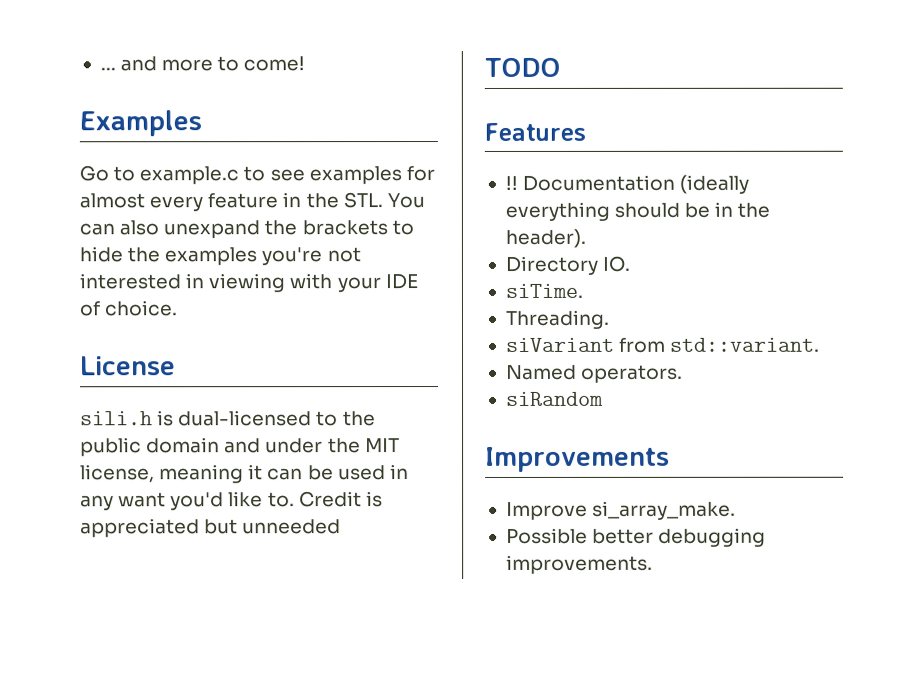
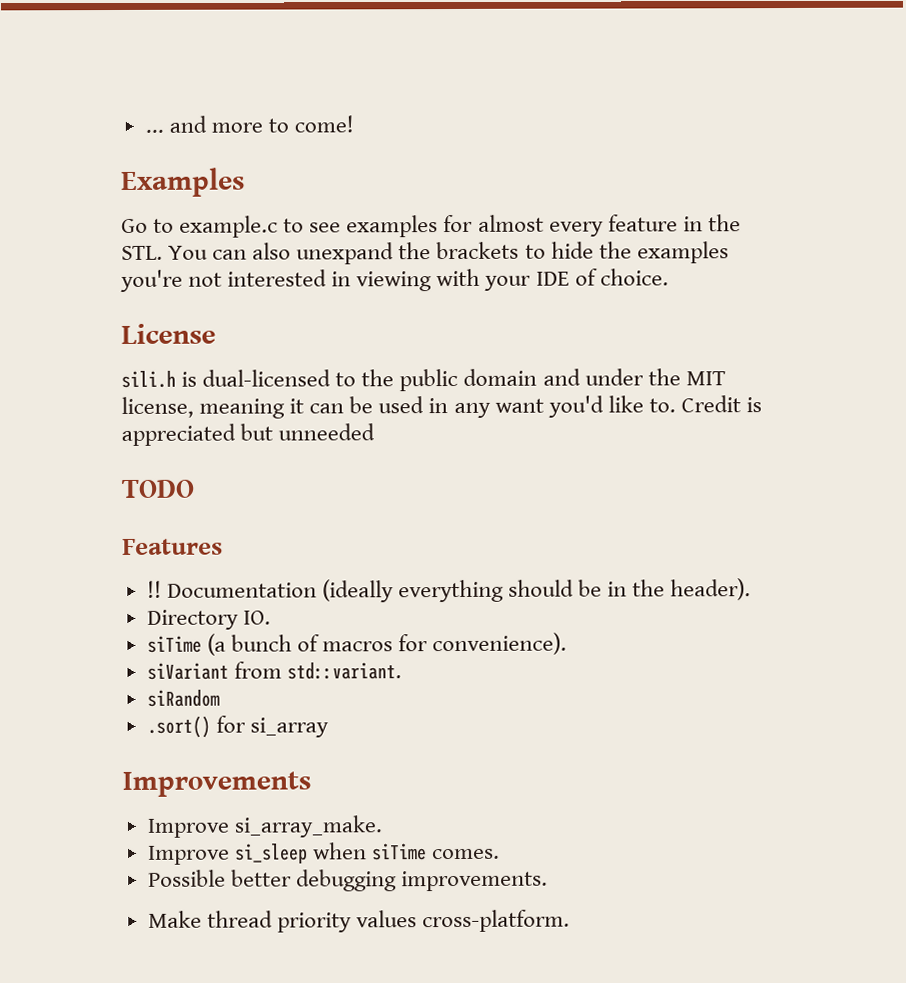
- siTime.
- Threading.
+ siTime (a bunch of macros for convenience).
- Named operators.
  siRandom
+ .sort() for si_array
+ Improve si_sleep when siTime comes.
+ Make thread priority values cross-platform.

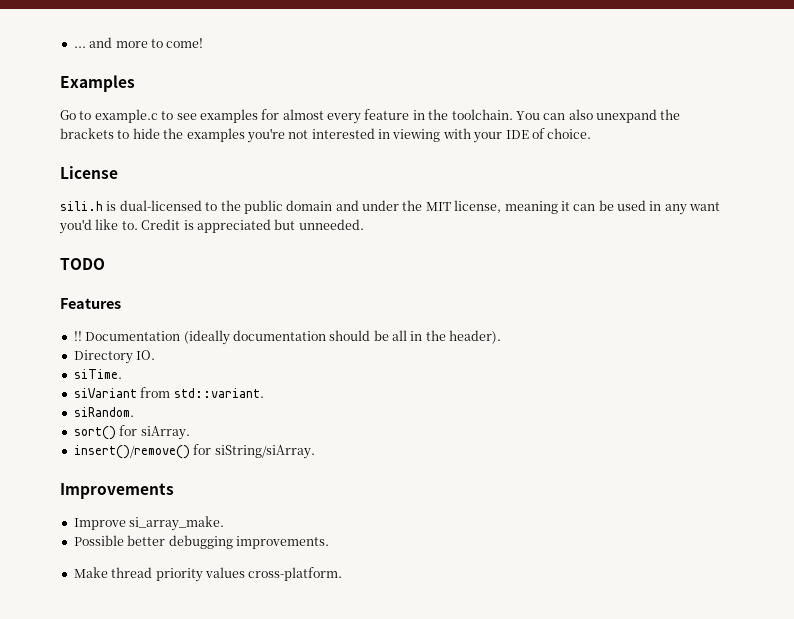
- Go to example.c to see examples for almost every feature in the STL. You can also unexpand the brackets to hide the examples you're not interested in viewing with your IDE of choice.
+ Go to example.c to see examples for almost every feature in the toolchain. You can also unexpand the brackets to hide the examples you're not interested in viewing with your IDE of choice.
- Credit is appreciated but unneeded
+ Credit is appreciated but unneeded.
- Documentation (ideally everything should be in the header).
+ Documentation (ideally documentation should be all in the header).
- siTime (a bunch of macros for convenience).
+ siTime.
  siVariant from std::variant.
- siRandom
- .sort() for si_array
+ siRandom.
+ sort() for siArray.
+ insert()/remove() for siString/siArray.
  Improvements
  Improve si_array_make.
- Improve si_sleep when siTime comes.

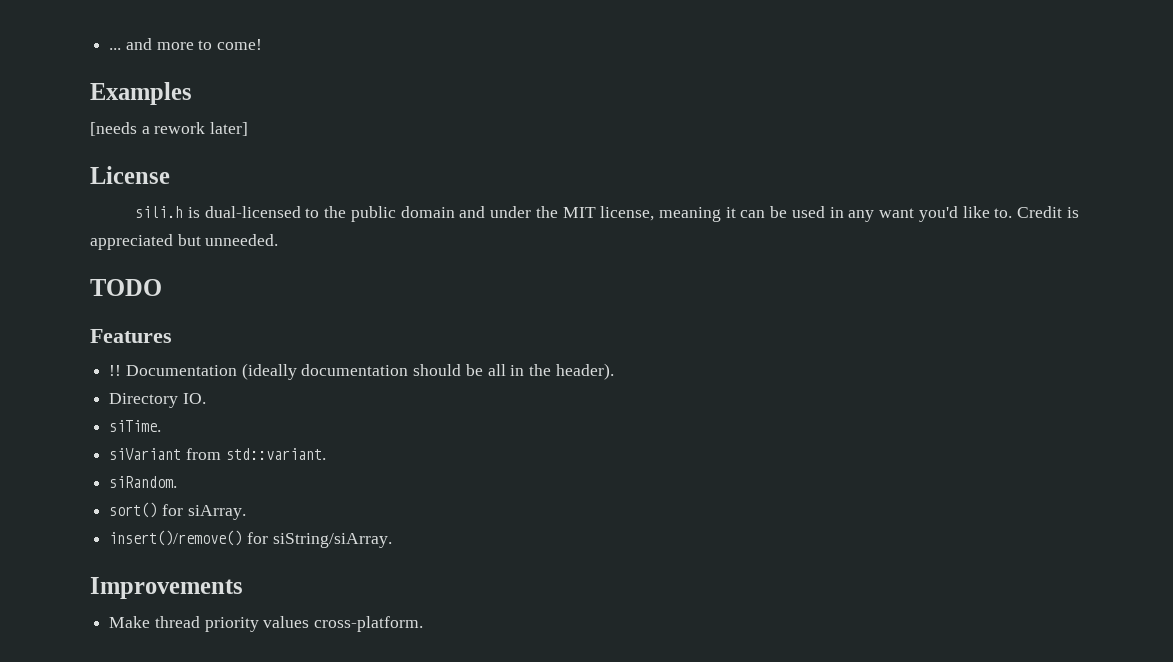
- Go to example.c to see examples for almost every feature in the toolchain. You can also unexpand the brackets to hide the examples you're not interested in viewing with your IDE of choice.
+ [needs a rework later]
- Improve si_array_make.
- Possible better debugging improvements.

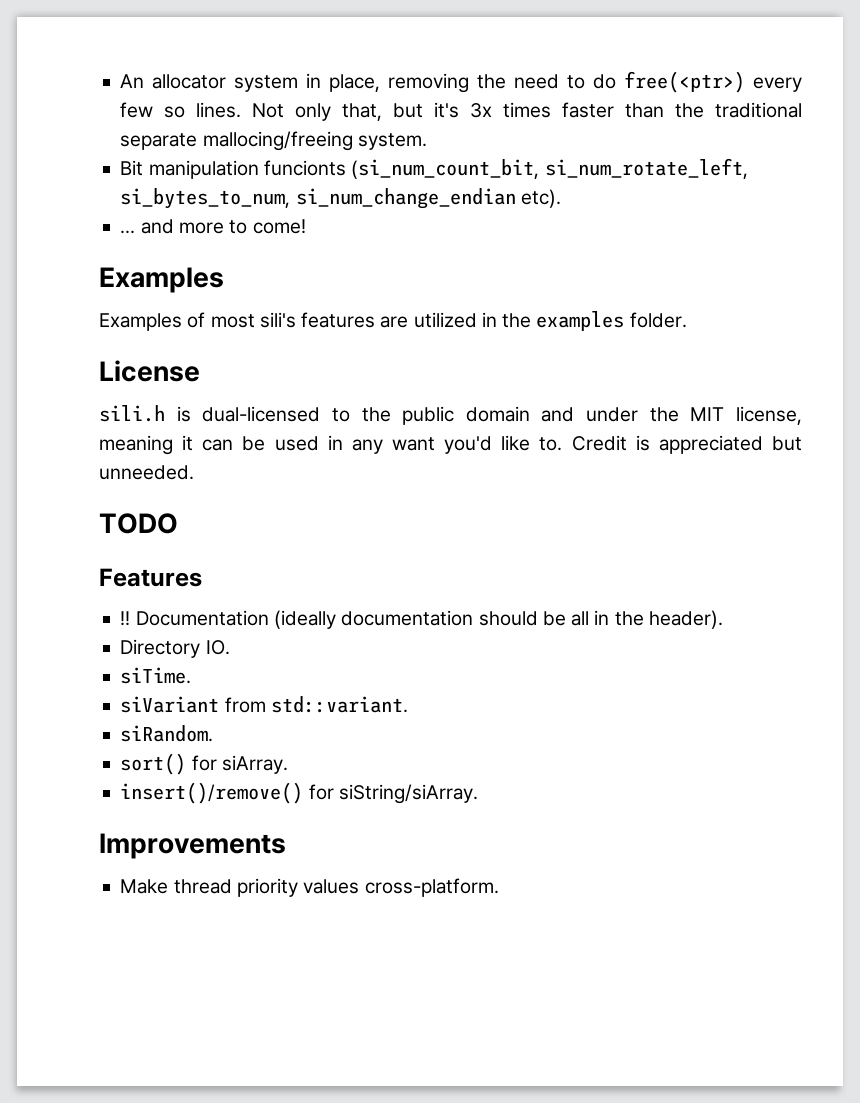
+ An allocator system in place, removing the need to do free(<ptr>) every few so lines. Not only that, but it's 3x times faster than the traditional separate mallocing/freeing system.
+ Bit manipulation funcionts (si_num_count_bit, si_num_rotate_left, si_bytes_to_num, si_num_change_endian etc).
- [needs a rework later]
+ Examples of most sili's features are utilized in the examples folder.

